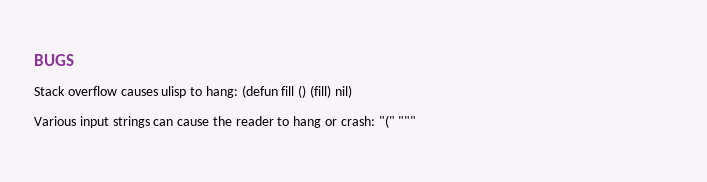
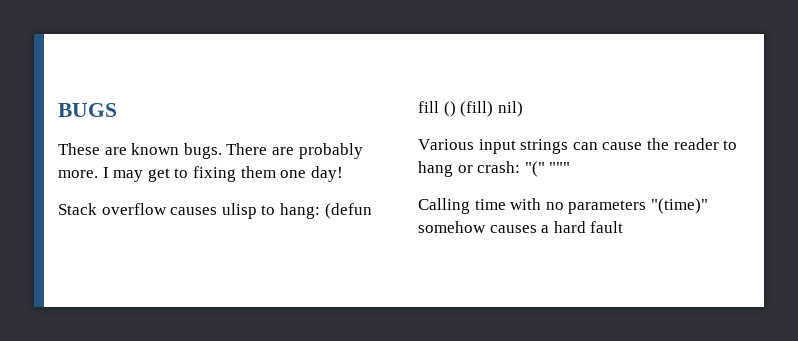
+ These are known bugs. There are probably more. I may get to fixing them one day!
+ Calling time with no parameters "(time)" somehow causes a hard fault

